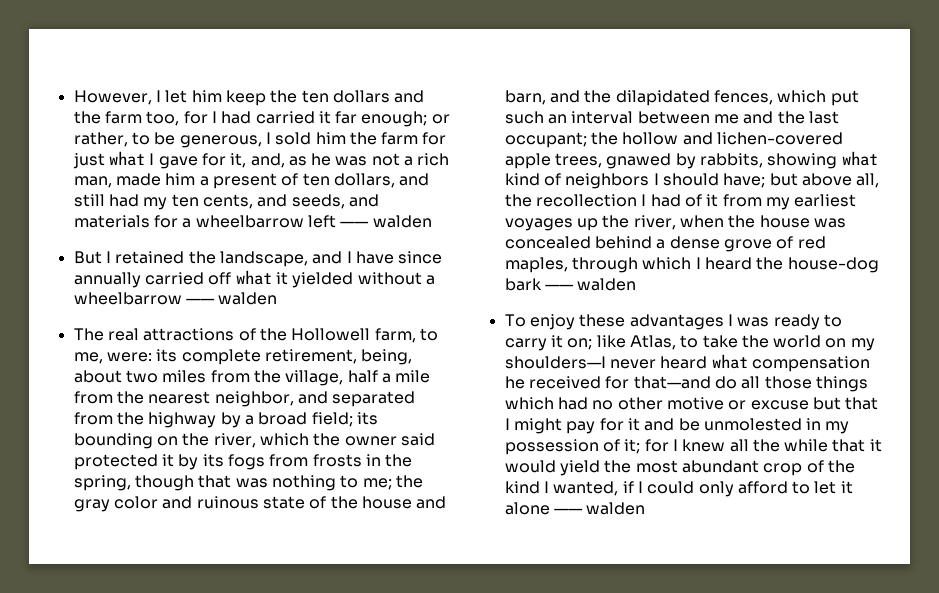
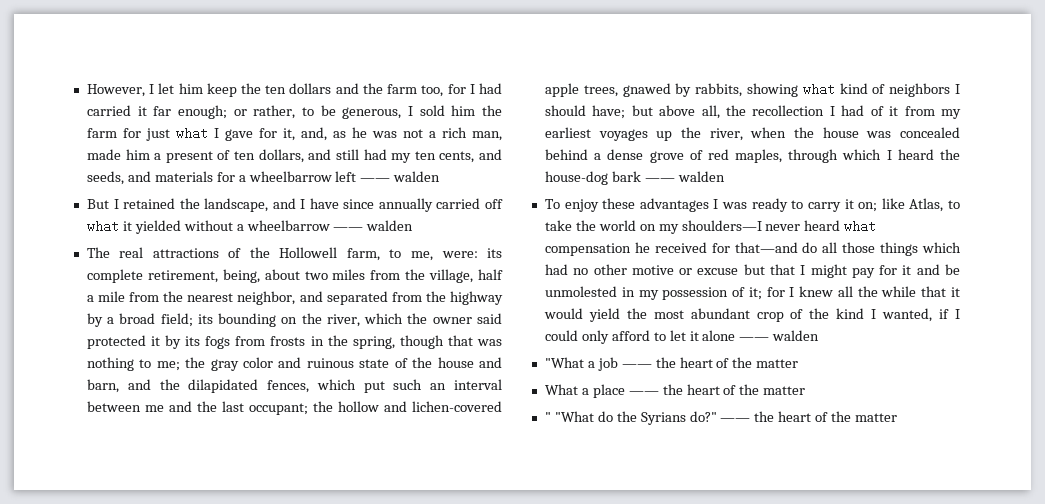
+ "What a job —— the heart of the matter
+ What a place —— the heart of the matter
+ " "What do the Syrians do?" —— the heart of the matter

